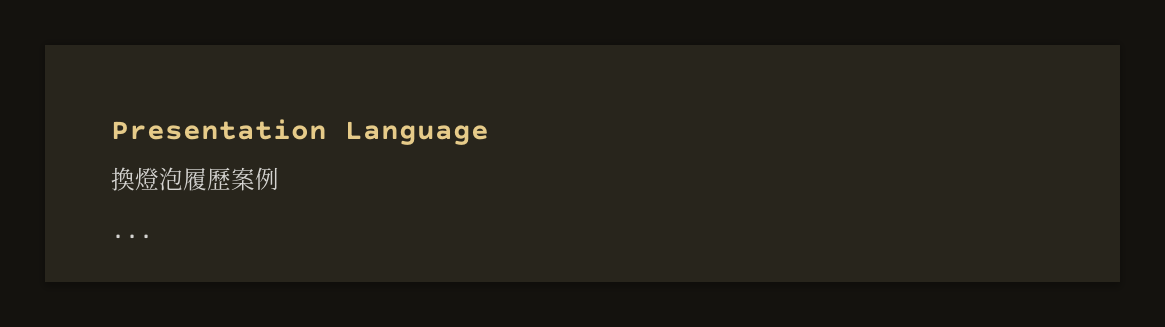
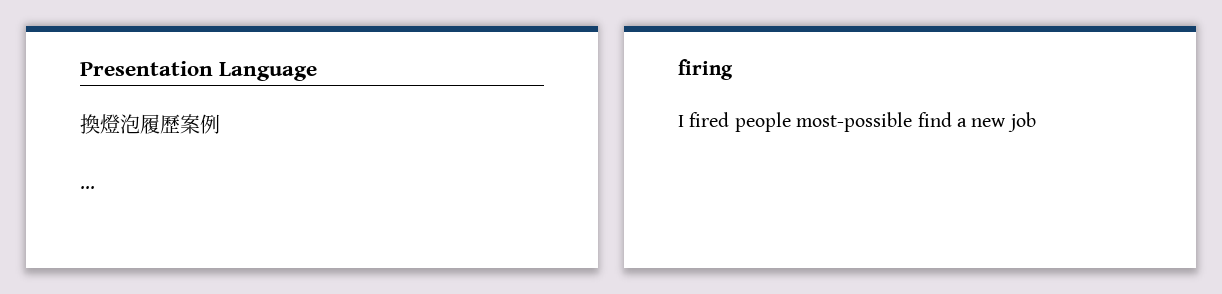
+ firing
+ I fired people most-possible find a new job

